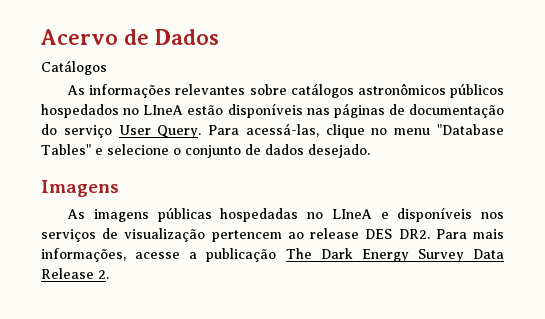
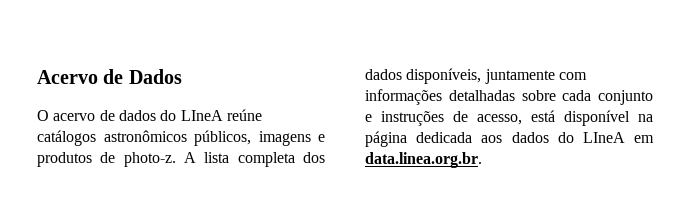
- Catálogos
- As informações relevantes sobre catálogos astronômicos públicos hospedados no LIneA estão disponíveis nas páginas de documentação do serviço User Query. Para acessá-las, clique no menu "Database Tables" e selecione o conjunto de dados desejado.
- Imagens
- As imagens públicas hospedadas no LIneA e disponíveis nos serviços de visualização pertencem ao release DES DR2. Para mais informações, acesse a publicação The Dark Energy Survey Data Release 2.
+ O acervo de dados do LIneA reúne catálogos astronômicos públicos, imagens e produtos de photo-z. A lista completa dos dados disponíveis, juntamente com informações detalhadas sobre cada conjunto e instruções de acesso, está disponível na página dedicada aos dados do LIneA em data.linea.org.br.

